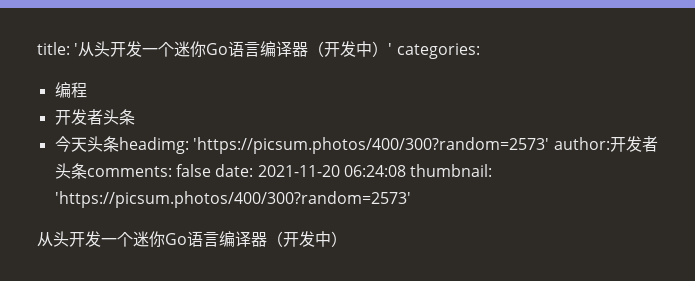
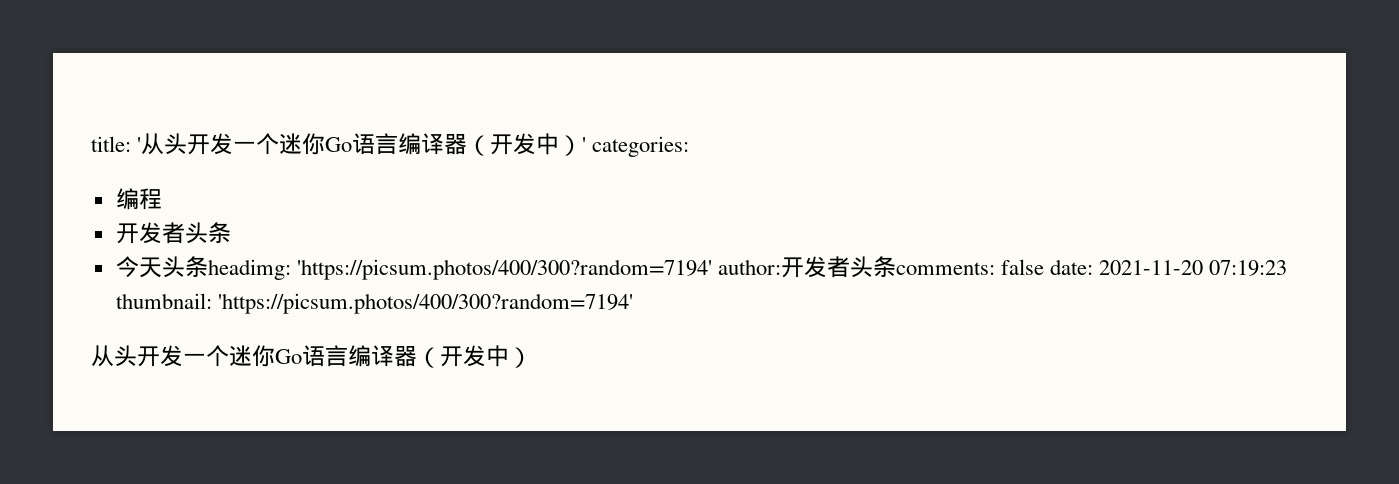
- 今天头条headimg: 'https://picsum.photos/400/300?random=2573' author:开发者头条comments: false date: 2021-11-20 06:24:08 thumbnail: 'https://picsum.photos/400/300?random=2573'
+ 今天头条headimg: 'https://picsum.photos/400/300?random=7194' author:开发者头条comments: false date: 2021-11-20 07:19:23 thumbnail: 'https://picsum.photos/400/300?random=7194'

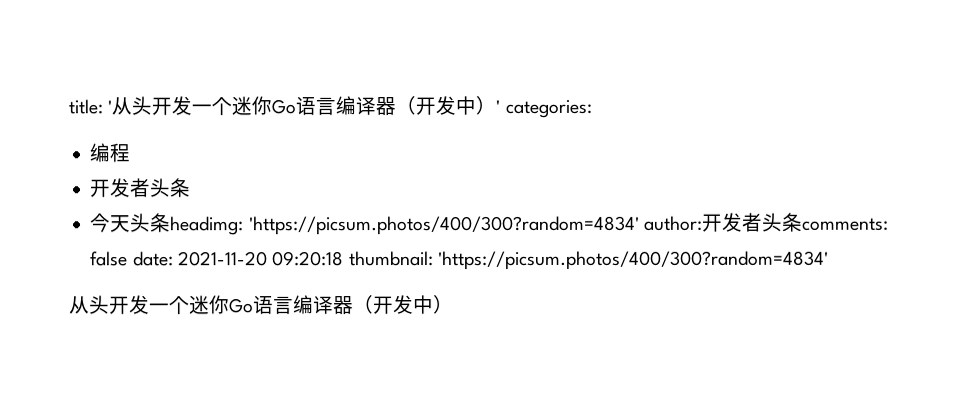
- 今天头条headimg: 'https://picsum.photos/400/300?random=7194' author:开发者头条comments: false date: 2021-11-20 07:19:23 thumbnail: 'https://picsum.photos/400/300?random=7194'
+ 今天头条headimg: 'https://picsum.photos/400/300?random=4834' author:开发者头条comments: false date: 2021-11-20 09:20:18 thumbnail: 'https://picsum.photos/400/300?random=4834'

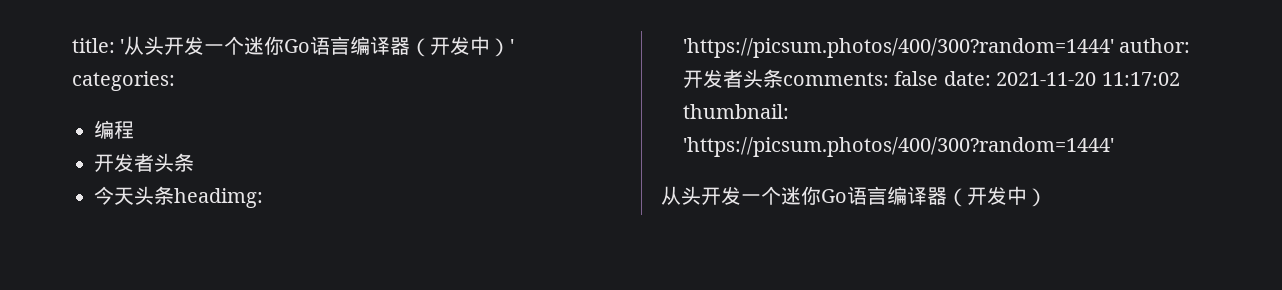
- 今天头条headimg: 'https://picsum.photos/400/300?random=4834' author:开发者头条comments: false date: 2021-11-20 09:20:18 thumbnail: 'https://picsum.photos/400/300?random=4834'
+ 今天头条headimg: 'https://picsum.photos/400/300?random=1444' author:开发者头条comments: false date: 2021-11-20 11:17:02 thumbnail: 'https://picsum.photos/400/300?random=1444'

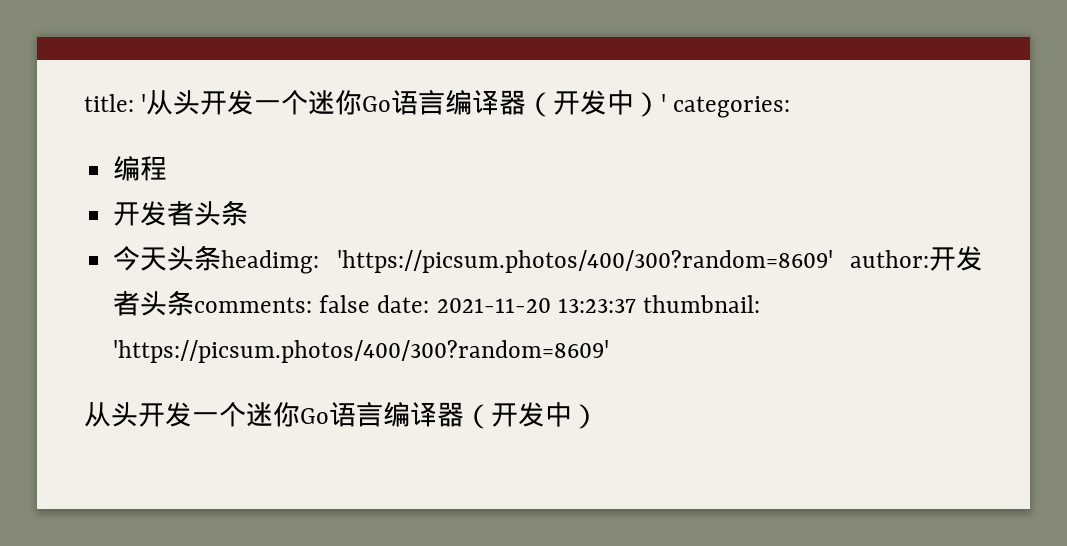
- 今天头条headimg: 'https://picsum.photos/400/300?random=1444' author:开发者头条comments: false date: 2021-11-20 11:17:02 thumbnail: 'https://picsum.photos/400/300?random=1444'
+ 今天头条headimg: 'https://picsum.photos/400/300?random=8609' author:开发者头条comments: false date: 2021-11-20 13:23:37 thumbnail: 'https://picsum.photos/400/300?random=8609'

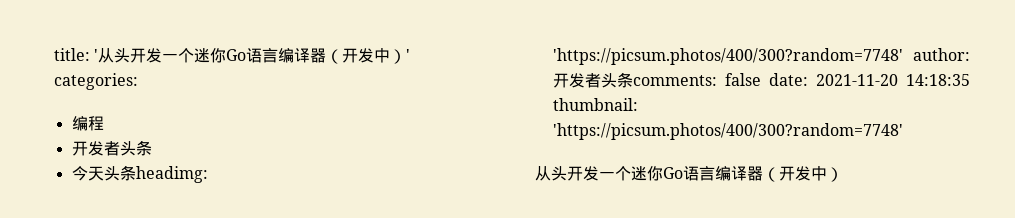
- 今天头条headimg: 'https://picsum.photos/400/300?random=8609' author:开发者头条comments: false date: 2021-11-20 13:23:37 thumbnail: 'https://picsum.photos/400/300?random=8609'
+ 今天头条headimg: 'https://picsum.photos/400/300?random=7748' author:开发者头条comments: false date: 2021-11-20 14:18:35 thumbnail: 'https://picsum.photos/400/300?random=7748'

